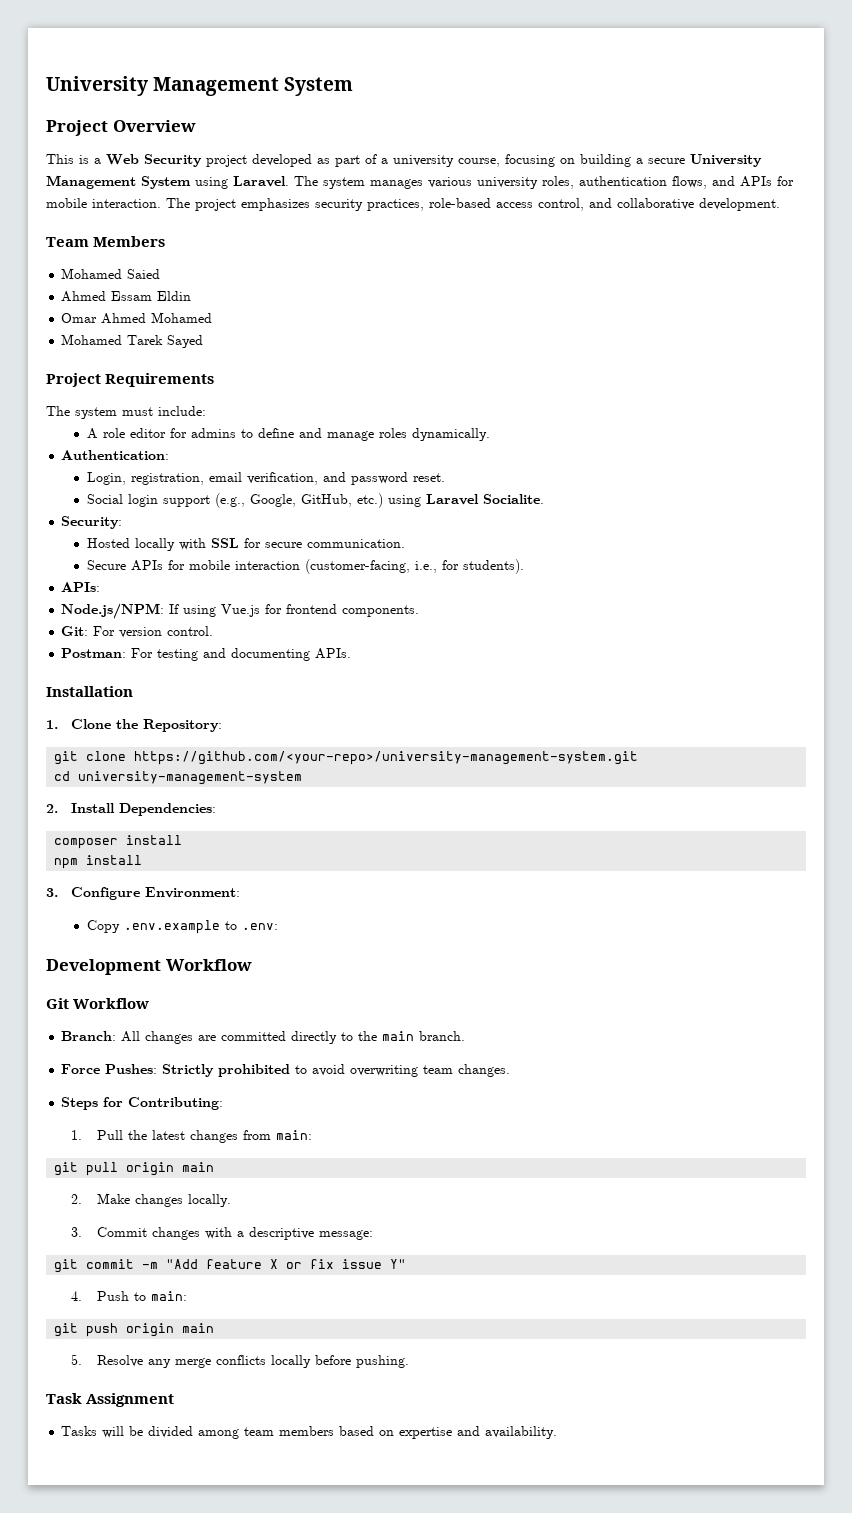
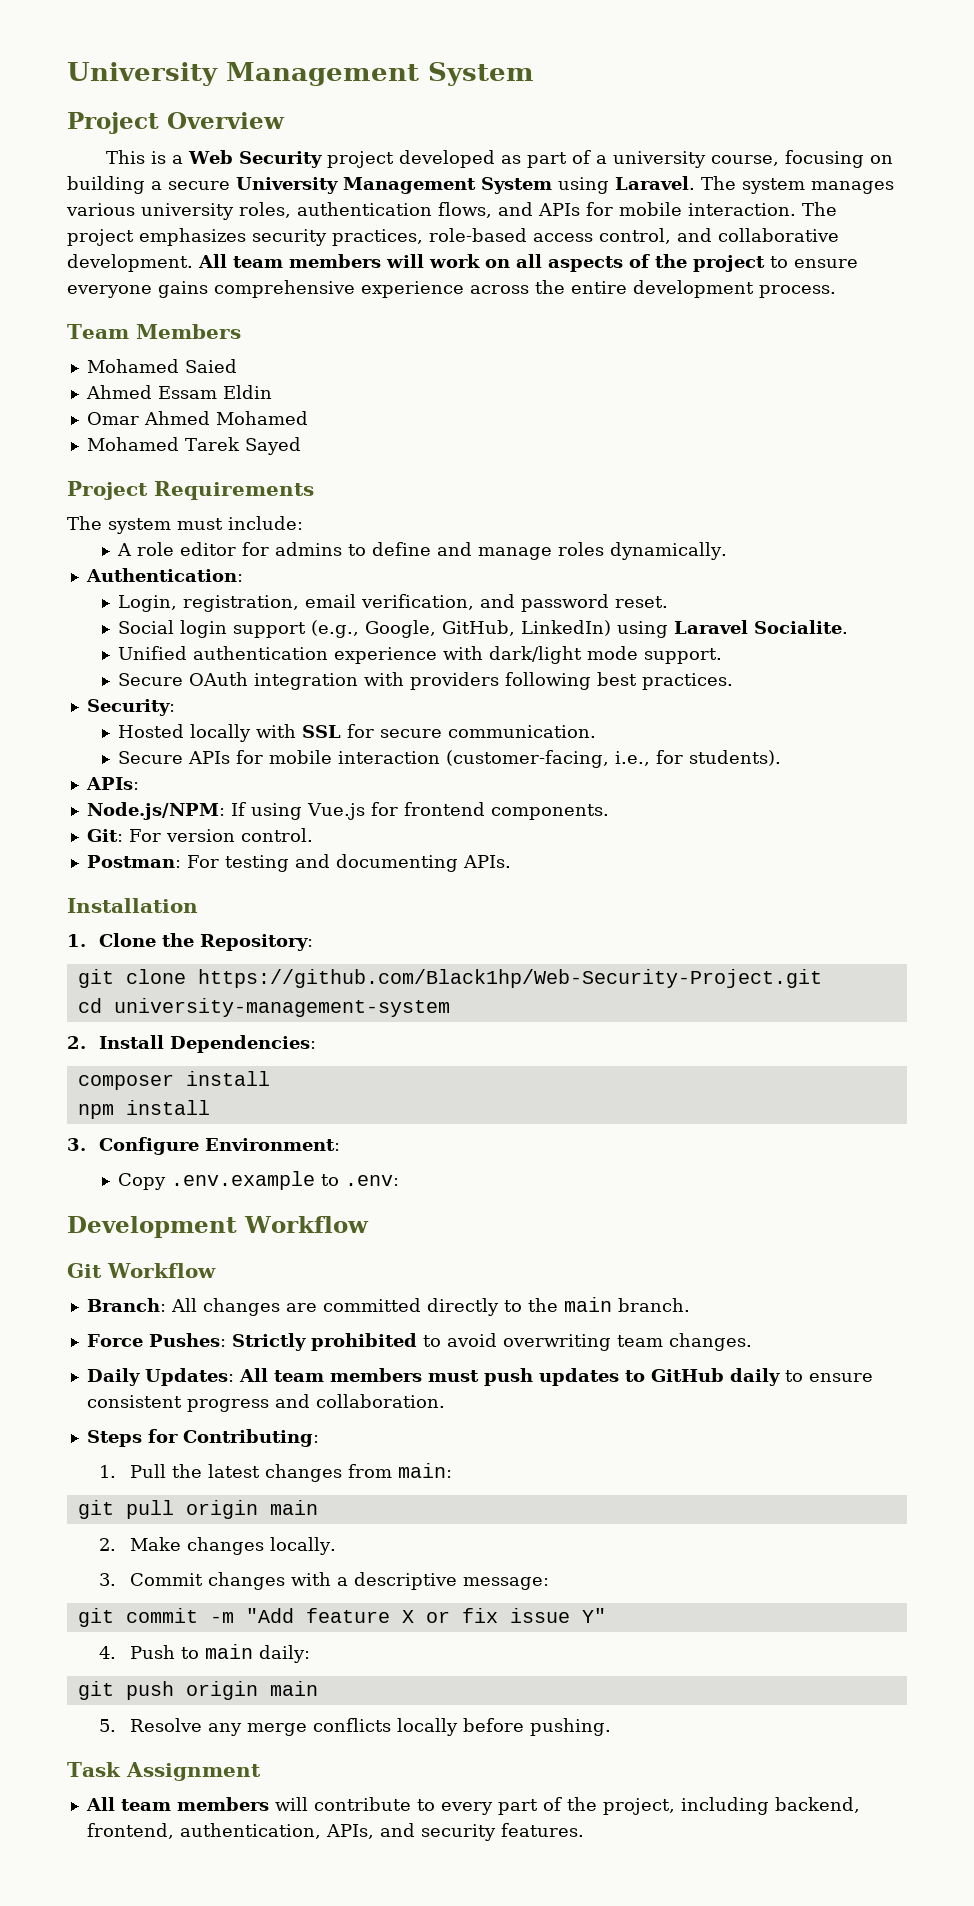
+ All team members will work on all aspects of the project to ensure everyone gains comprehensive experience across the entire development process.
- Social login support (e.g., Google, GitHub, etc.) using Laravel Socialite.
+ Social login support (e.g., Google, GitHub, LinkedIn) using Laravel Socialite.
+ Unified authentication experience with dark/light mode support.
+ Secure OAuth integration with providers following best practices.
- git clone https://github.com/<your-repo>/university-management-system.git
+ git clone https://github.com/Black1hp/Web-Security-Project.git
+ Daily Updates: All team members must push updates to GitHub daily to ensure consistent progress and collaboration.
- 4. Push to main:
+ 4. Push to main daily:
- Tasks will be divided among team members based on expertise and availability.
+ All team members will contribute to every part of the project, including backend, frontend, authentication, APIs, and security features.

